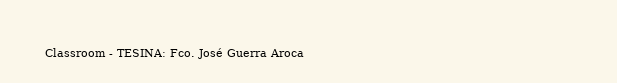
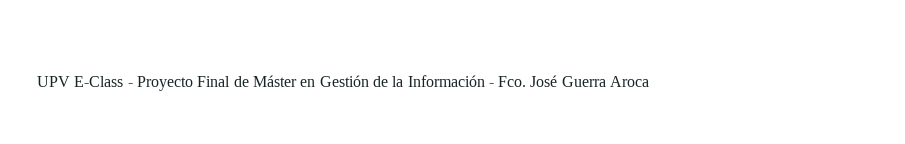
- Classroom - TESINA: Fco. José Guerra Aroca
+ UPV E-Class - Proyecto Final de Máster en Gestión de la Información - Fco. José Guerra Aroca

